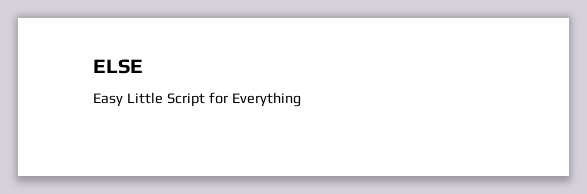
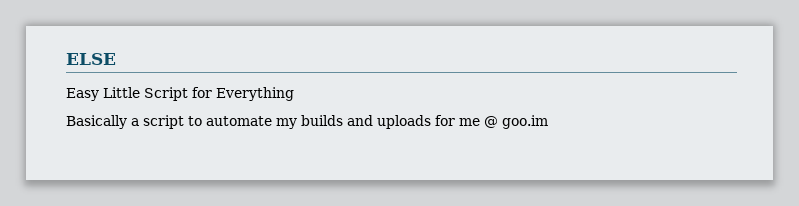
+ Basically a script to automate my builds and uploads for me @ goo.im

